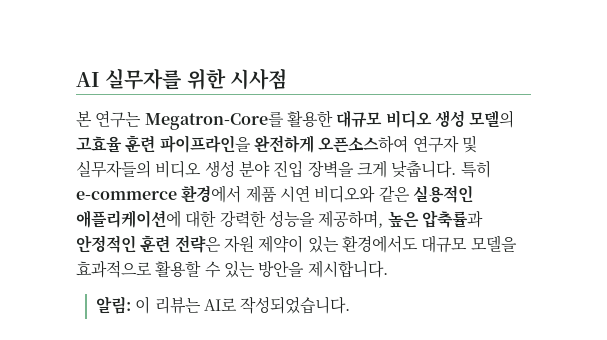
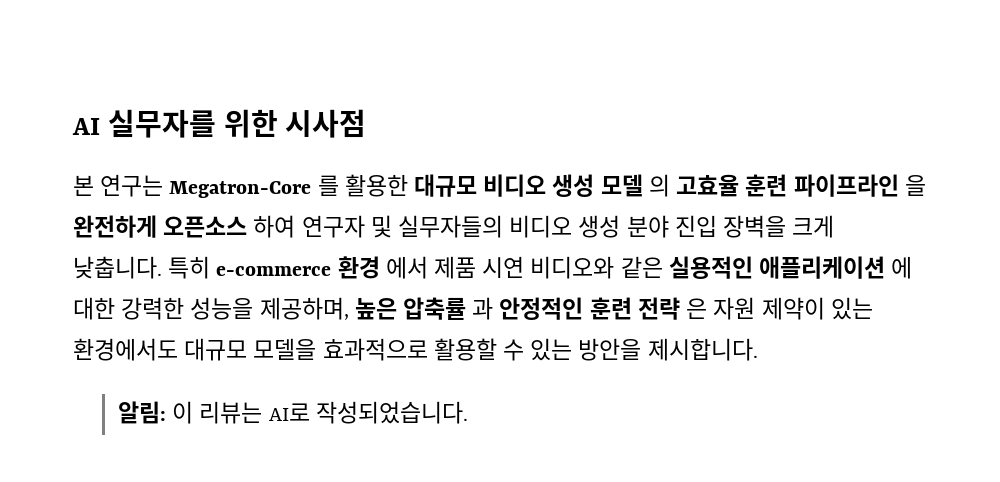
- 본 연구는 Megatron-Core를 활용한 대규모 비디오 생성 모델의 고효율 훈련 파이프라인을 완전하게 오픈소스하여 연구자 및 실무자들의 비디오 생성 분야 진입 장벽을 크게 낮춥니다.
+ 본 연구는 Megatron-Core 를 활용한 대규모 비디오 생성 모델 의 고효율 훈련 파이프라인 을 완전하게 오픈소스 하여 연구자 및 실무자들의 비디오 생성 분야 진입 장벽을 크게 낮춥니다.
- 특히 e-commerce 환경에서 제품 시연 비디오와 같은 실용적인 애플리케이션에 대한 강력한 성능을 제공하며, 높은 압축률과 안정적인 훈련 전략은 자원 제약이 있는 환경에서도 대규모 모델을 효과적으로 활용할 수 있는 방안을 제시합니다.
+ 특히 e-commerce 환경 에서 제품 시연 비디오와 같은 실용적인 애플리케이션 에 대한 강력한 성능을 제공하며, 높은 압축률 과 안정적인 훈련 전략 은 자원 제약이 있는 환경에서도 대규모 모델을 효과적으로 활용할 수 있는 방안을 제시합니다.

